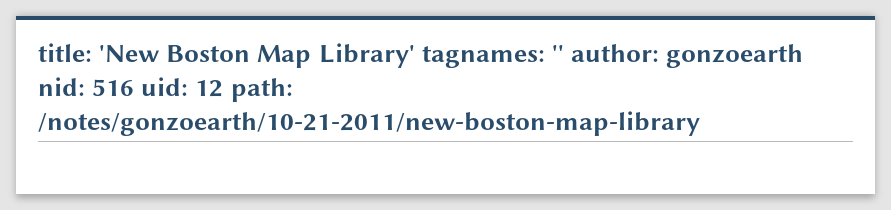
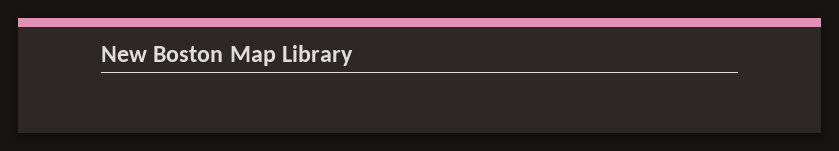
- title: 'New Boston Map Library' tagnames: '' author: gonzoearth nid: 516 uid: 12 path: /notes/gonzoearth/10-21-2011/new-boston-map-library
+ New Boston Map Library

